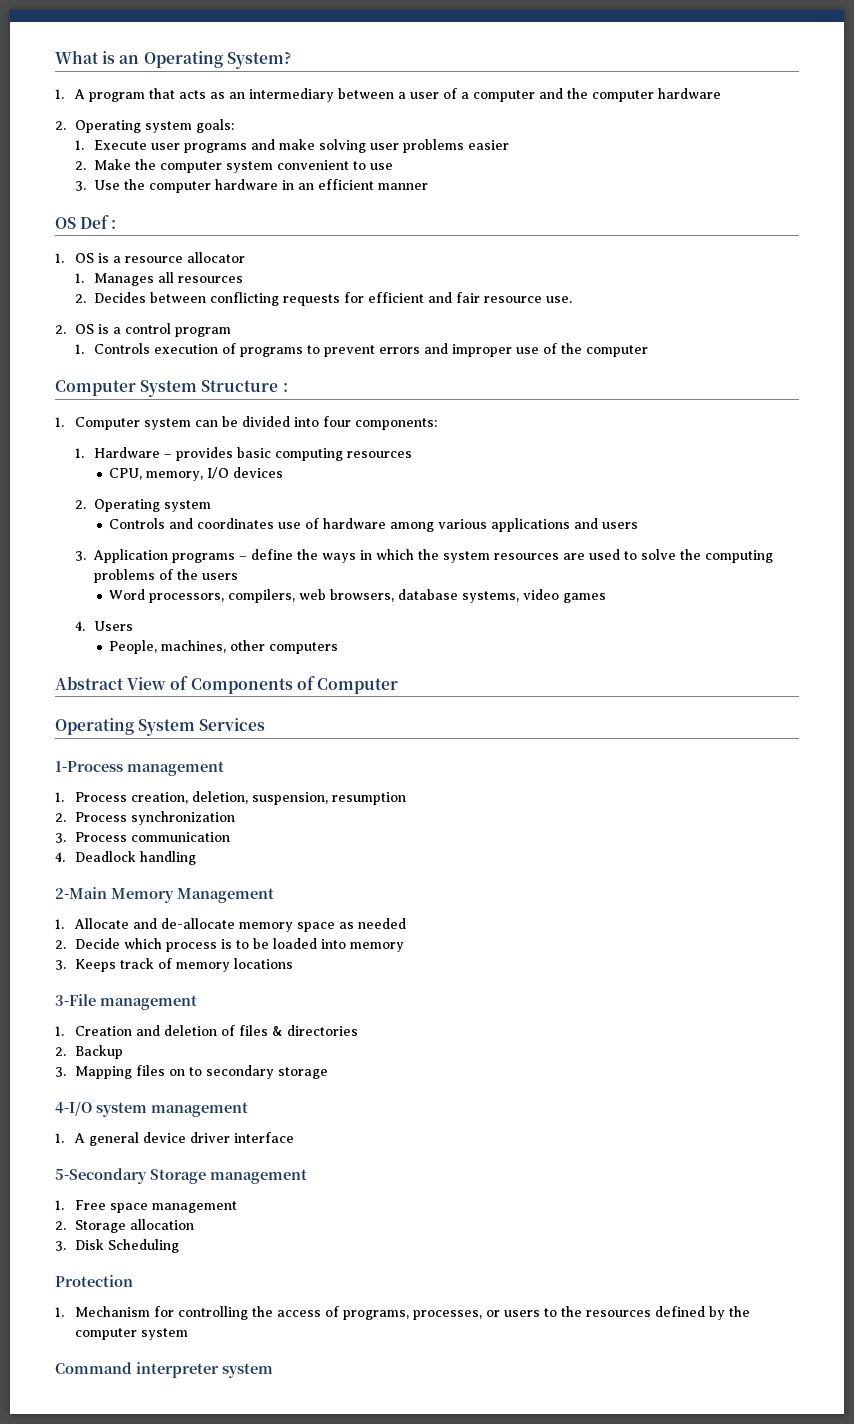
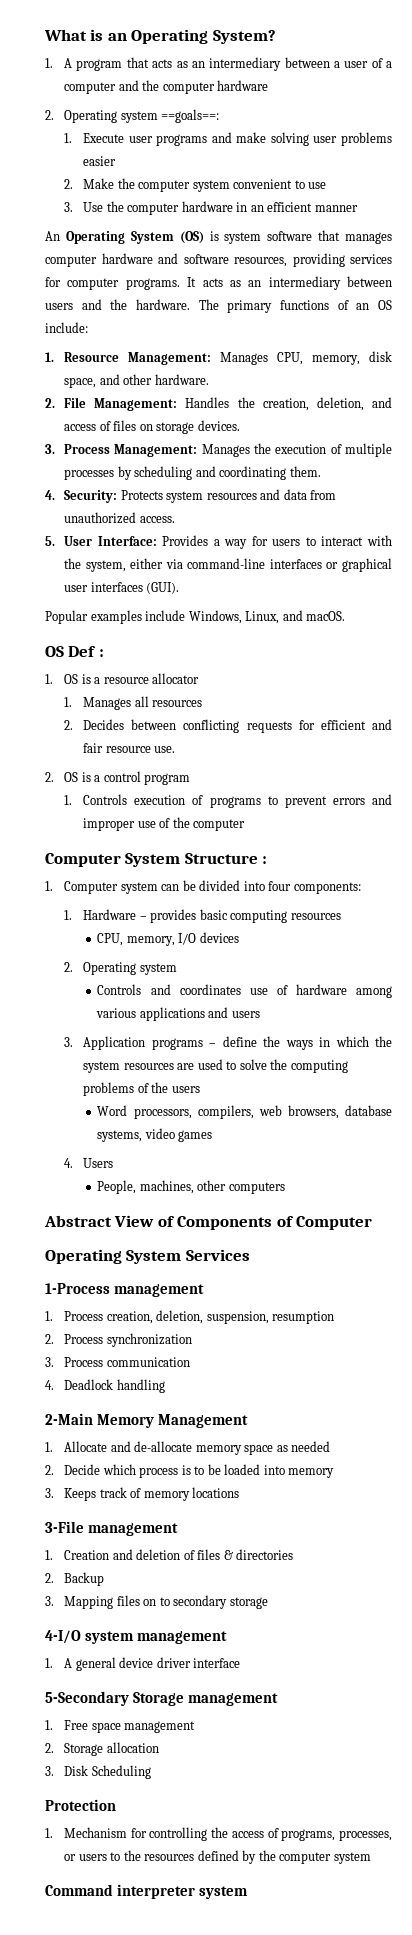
- 2. Operating system goals:
+ 2. Operating system ==goals==:
+ An Operating System (OS) is system software that manages computer hardware and software resources, providing services for computer programs. It acts as an intermediary between users and the hardware. The primary functions of an OS include:
+ 1. Resource Management: Manages CPU, memory, disk space, and other hardware.
+ 2. File Management: Handles the creation, deletion, and access of files on storage devices.
+ 3. Process Management: Manages the execution of multiple processes by scheduling and coordinating them.
+ 4. Security: Protects system resources and data from unauthorized access.
+ 5. User Interface: Provides a way for users to interact with the system, either via command-line interfaces or graphical user interfaces (GUI).
+ Popular examples include Windows, Linux, and macOS.

